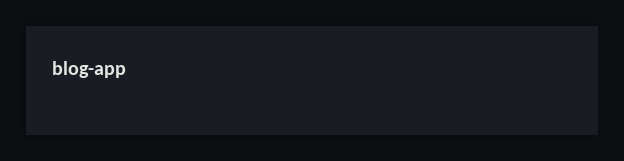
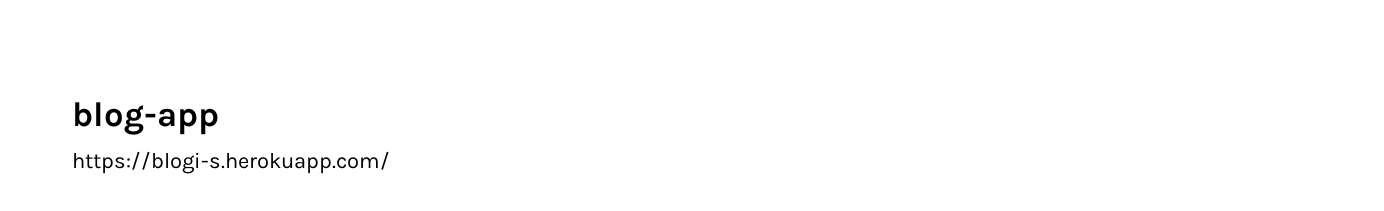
+ https://blogi-s.herokuapp.com/

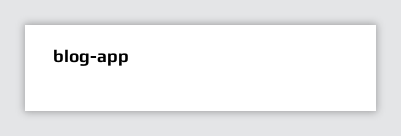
- https://blogi-s.herokuapp.com/

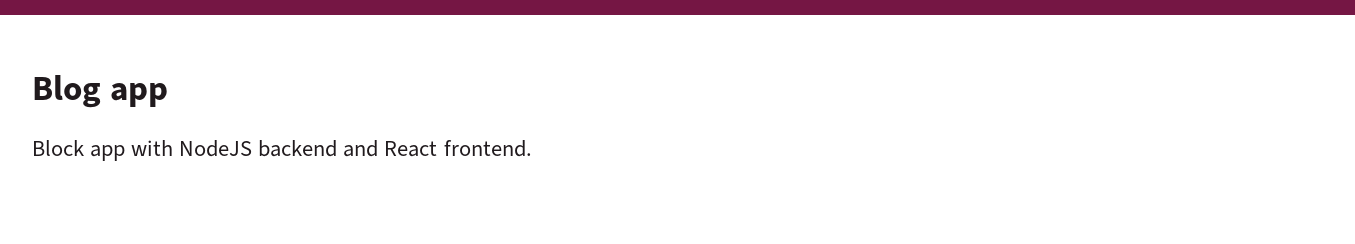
- blog-app
+ Blog app
+ Block app with NodeJS backend and React frontend.

